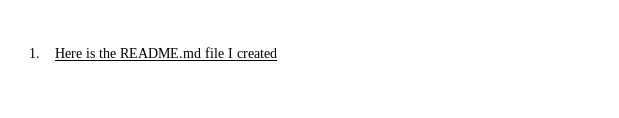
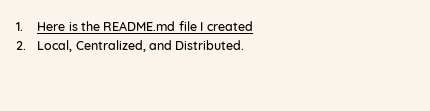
+ 2. Local, Centralized, and Distributed.

